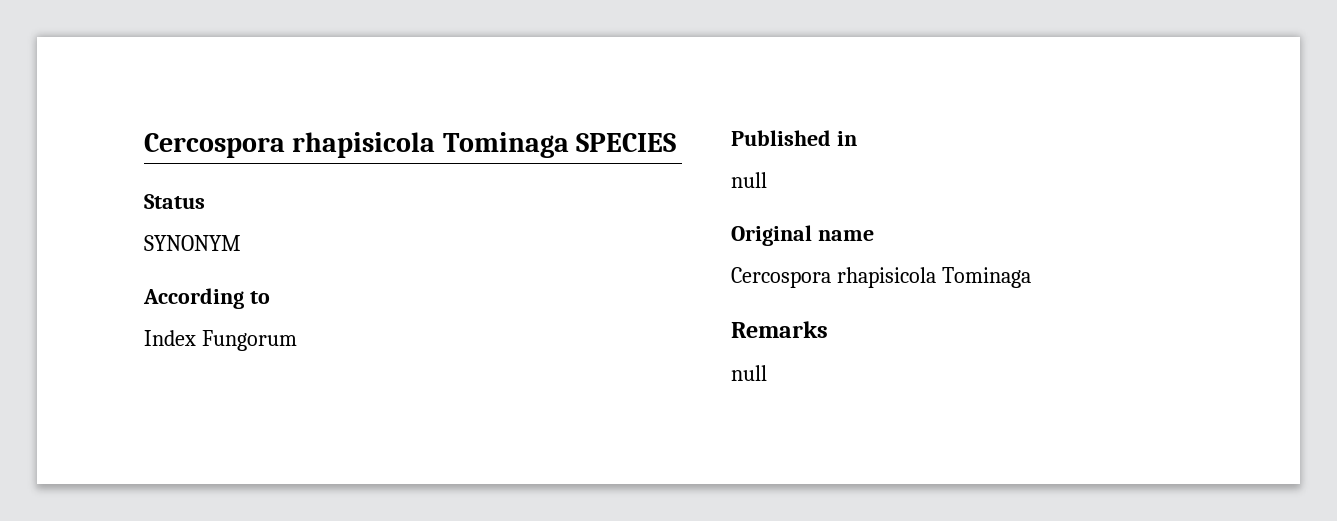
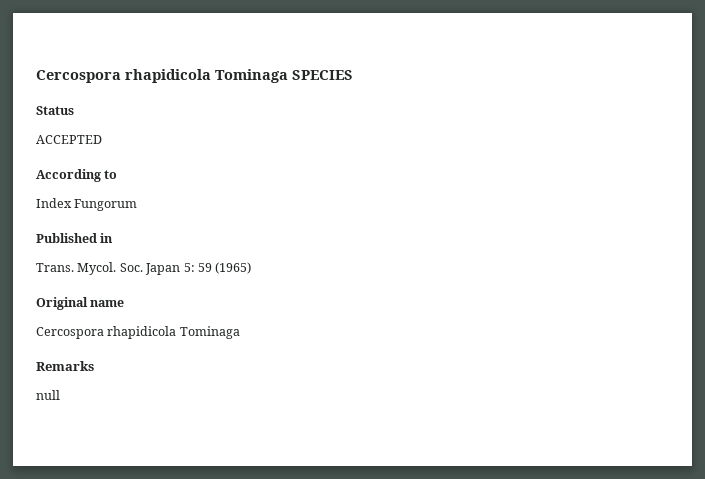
- Cercospora rhapisicola Tominaga SPECIES
+ Cercospora rhapidicola Tominaga SPECIES
- SYNONYM
+ ACCEPTED
  Published in
- null
+ Trans. Mycol. Soc. Japan 5: 59 (1965)
  Original name
- Cercospora rhapisicola Tominaga
+ Cercospora rhapidicola Tominaga

